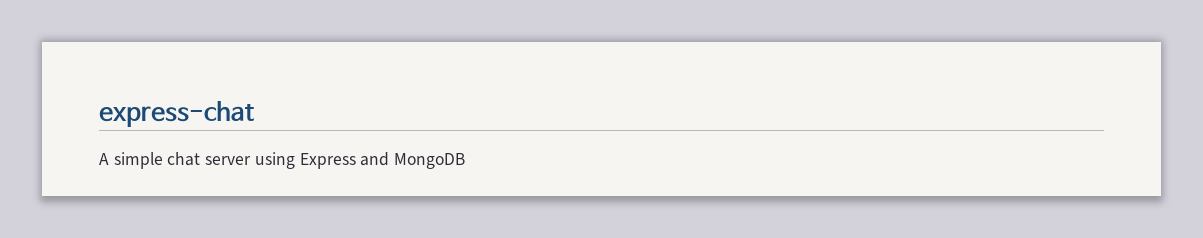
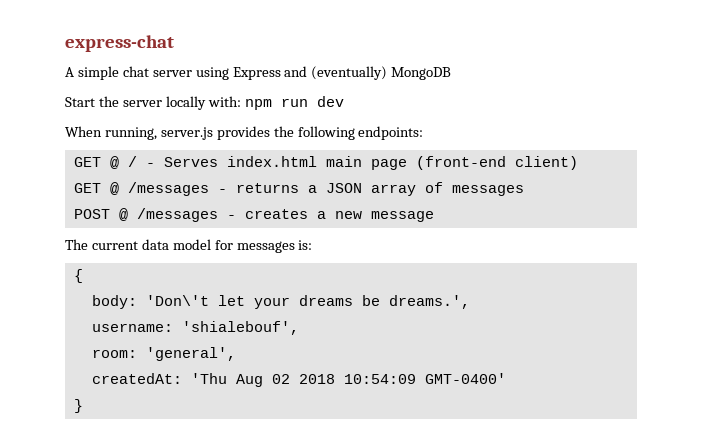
- A simple chat server using Express and MongoDB
+ A simple chat server using Express and (eventually) MongoDB
+ Start the server locally with: npm run dev
+ When running, server.js provides the following endpoints:
+ GET @ / - Serves index.html main page (front-end client)
+ GET @ /messages - returns a JSON array of messages
+ POST @ /messages - creates a new message
+ The current data model for messages is:
+ {
+ body: 'Don\'t let your dreams be dreams.',
+ username: 'shialebouf',
+ room: 'general',
+ createdAt: 'Thu Aug 02 2018 10:54:09 GMT-0400'
+ }

